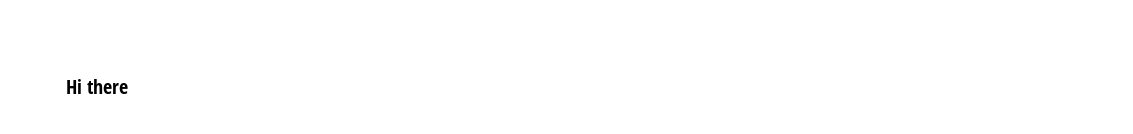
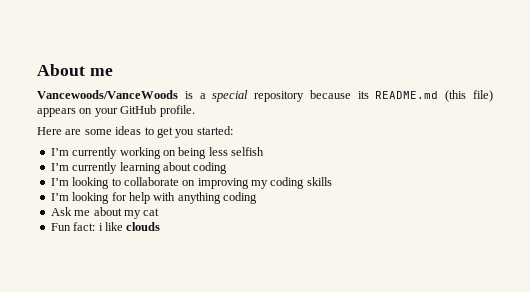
- Hi there
+ About me
+ Vancewoods/VanceWoods is a special repository because its README.md (this file) appears on your GitHub profile.
+ Here are some ideas to get you started:
+ I’m currently working on being less selfish
+ I’m currently learning about coding
+ I’m looking to collaborate on improving my coding skills
+ I’m looking for help with anything coding
+ Ask me about my cat
+ Fun fact: i like clouds

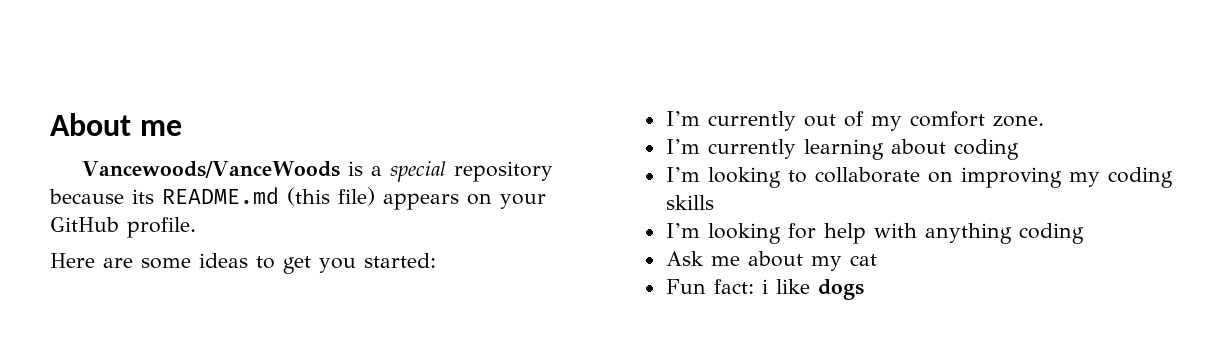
- I’m currently working on being less selfish
+ I’m currently out of my comfort zone.
- Fun fact: i like clouds
+ Fun fact: i like dogs

